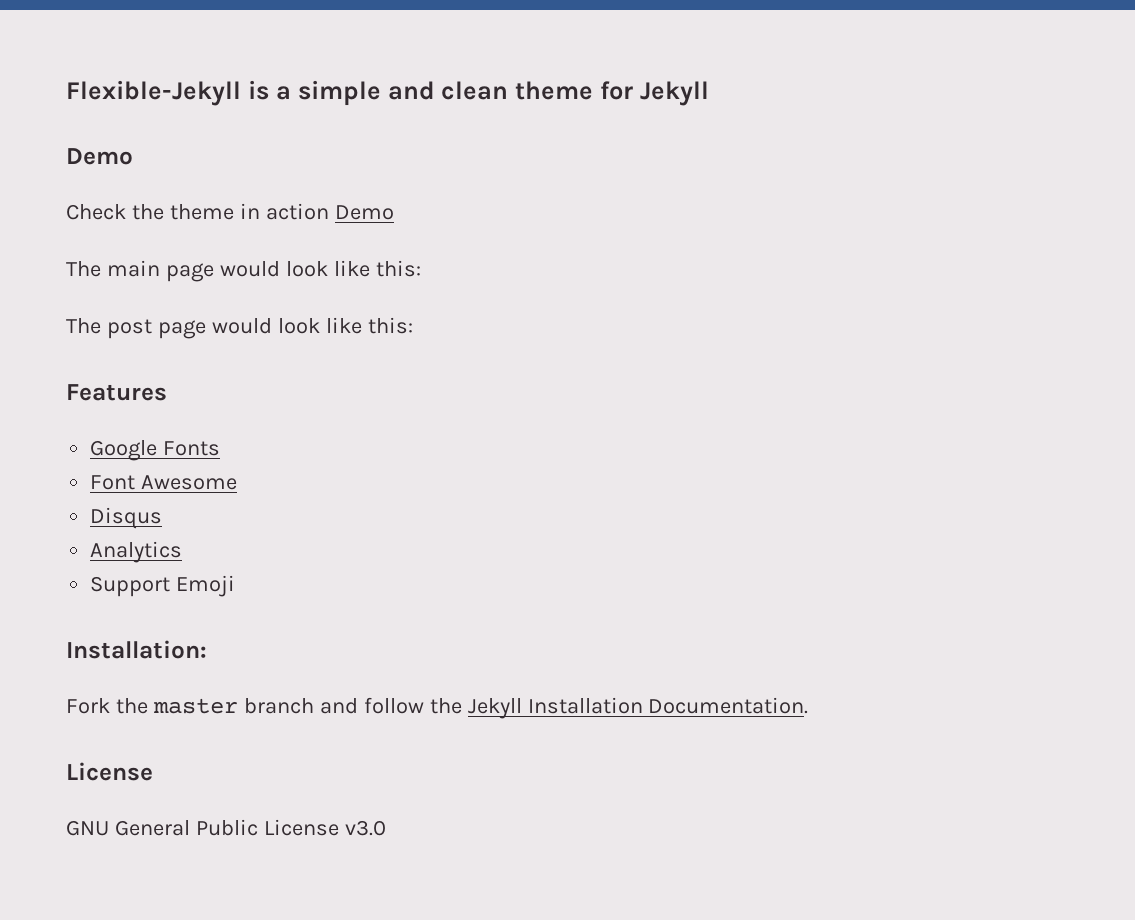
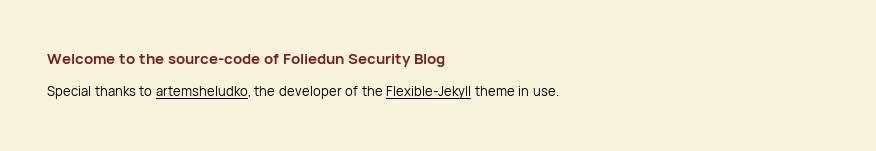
- Flexible-Jekyll is a simple and clean theme for Jekyll
- Demo
- Check the theme in action Demo
- The main page would look like this:
- The post page would look like this:
- Features
- Google Fonts
- Font Awesome
- Disqus
- Analytics
- Support Emoji
- Installation:
- Fork the master branch and follow the Jekyll Installation Documentation.
- License
- GNU General Public License v3.0
+ Welcome to the source-code of Foliedun Security Blog
+ Special thanks to artemsheludko, the developer of the Flexible-Jekyll theme in use.

